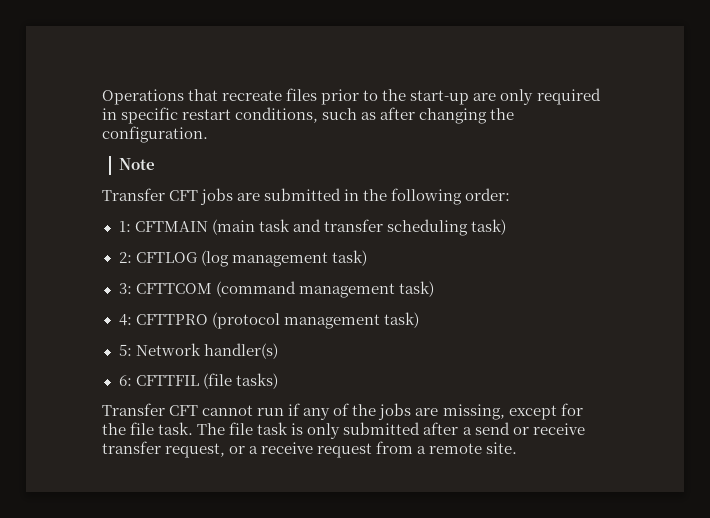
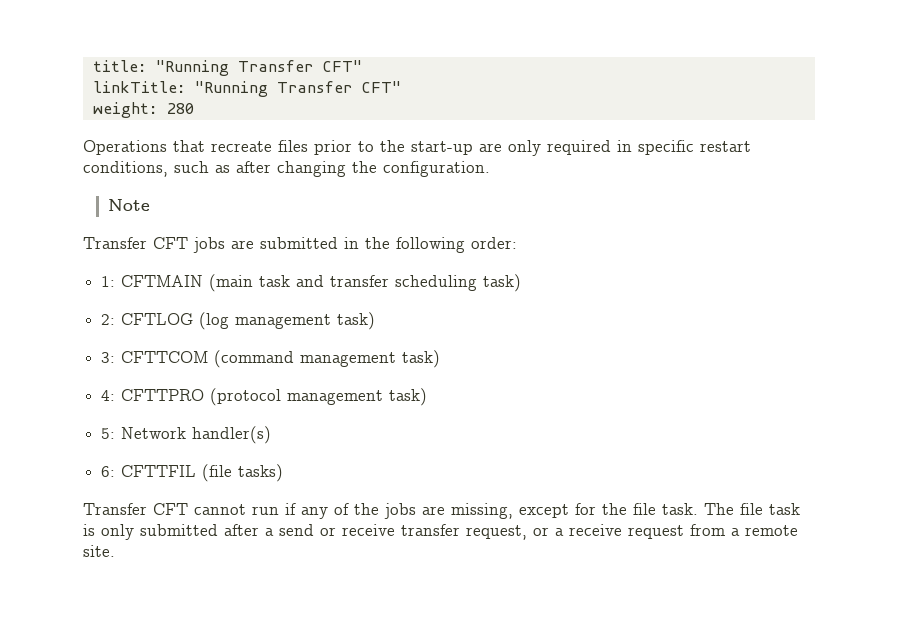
+ title: "Running Transfer CFT"
+ linkTitle: "Running Transfer CFT"
+ weight: 280

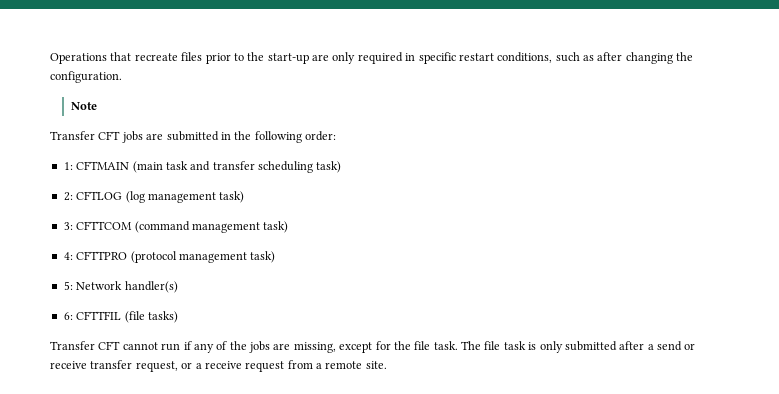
- title: "Running Transfer CFT"
- linkTitle: "Running Transfer CFT"
- weight: 280

